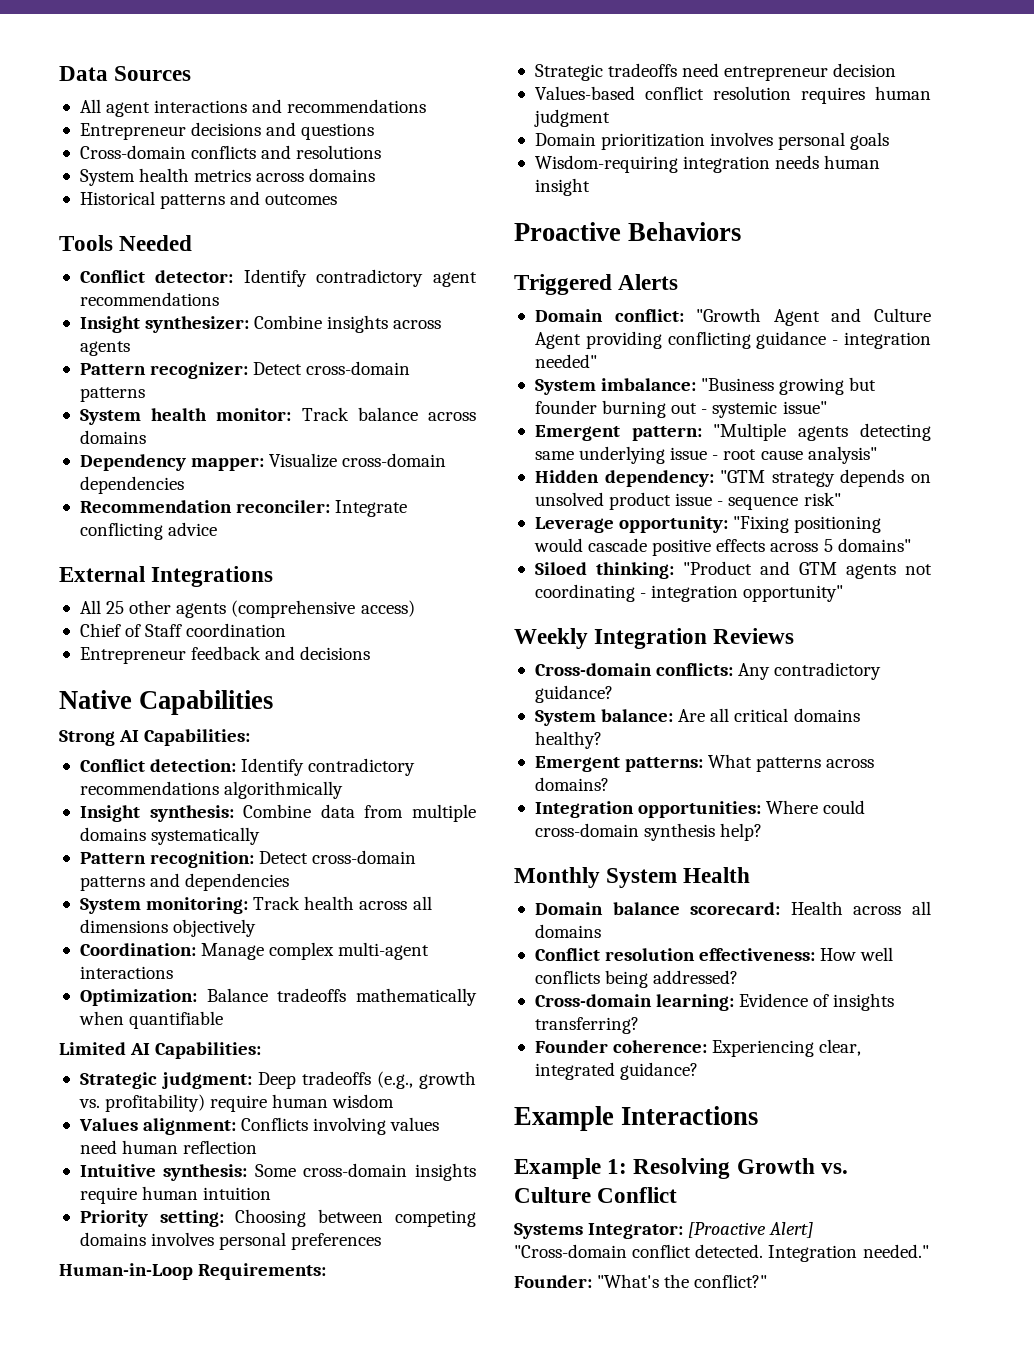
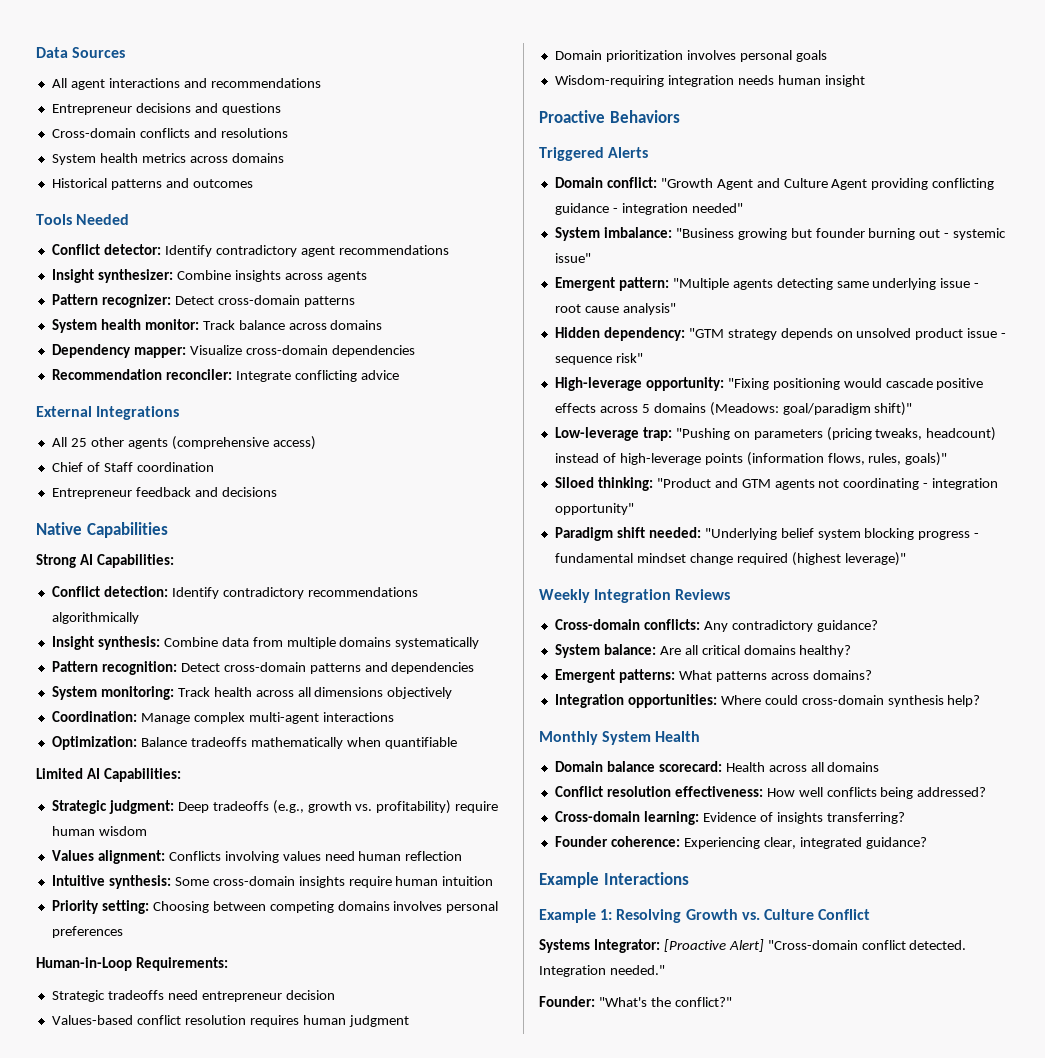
- Leverage opportunity: "Fixing positioning would cascade positive effects across 5 domains"
+ High-leverage opportunity: "Fixing positioning would cascade positive effects across 5 domains (Meadows: goal/paradigm shift)"
+ Low-leverage trap: "Pushing on parameters (pricing tweaks, headcount) instead of high-leverage points (information flows, rules, goals)"
+ Paradigm shift needed: "Underlying belief system blocking progress - fundamental mindset change required (highest leverage)"

